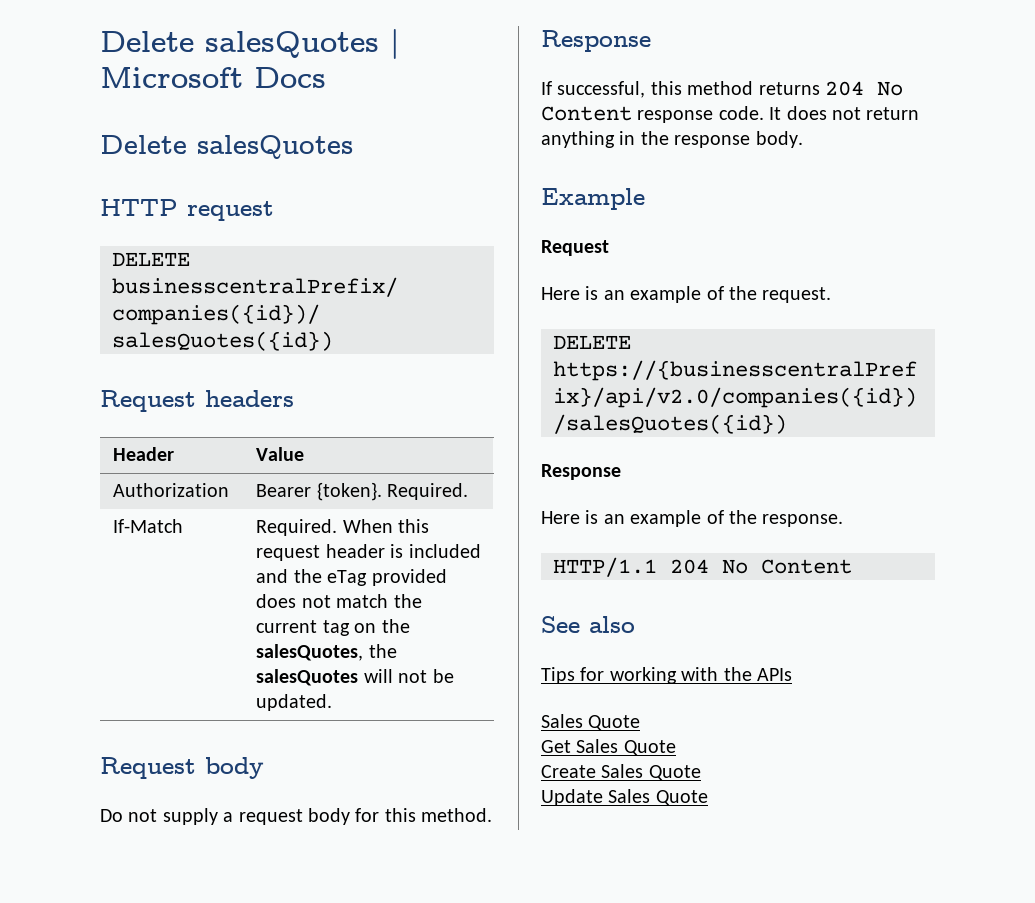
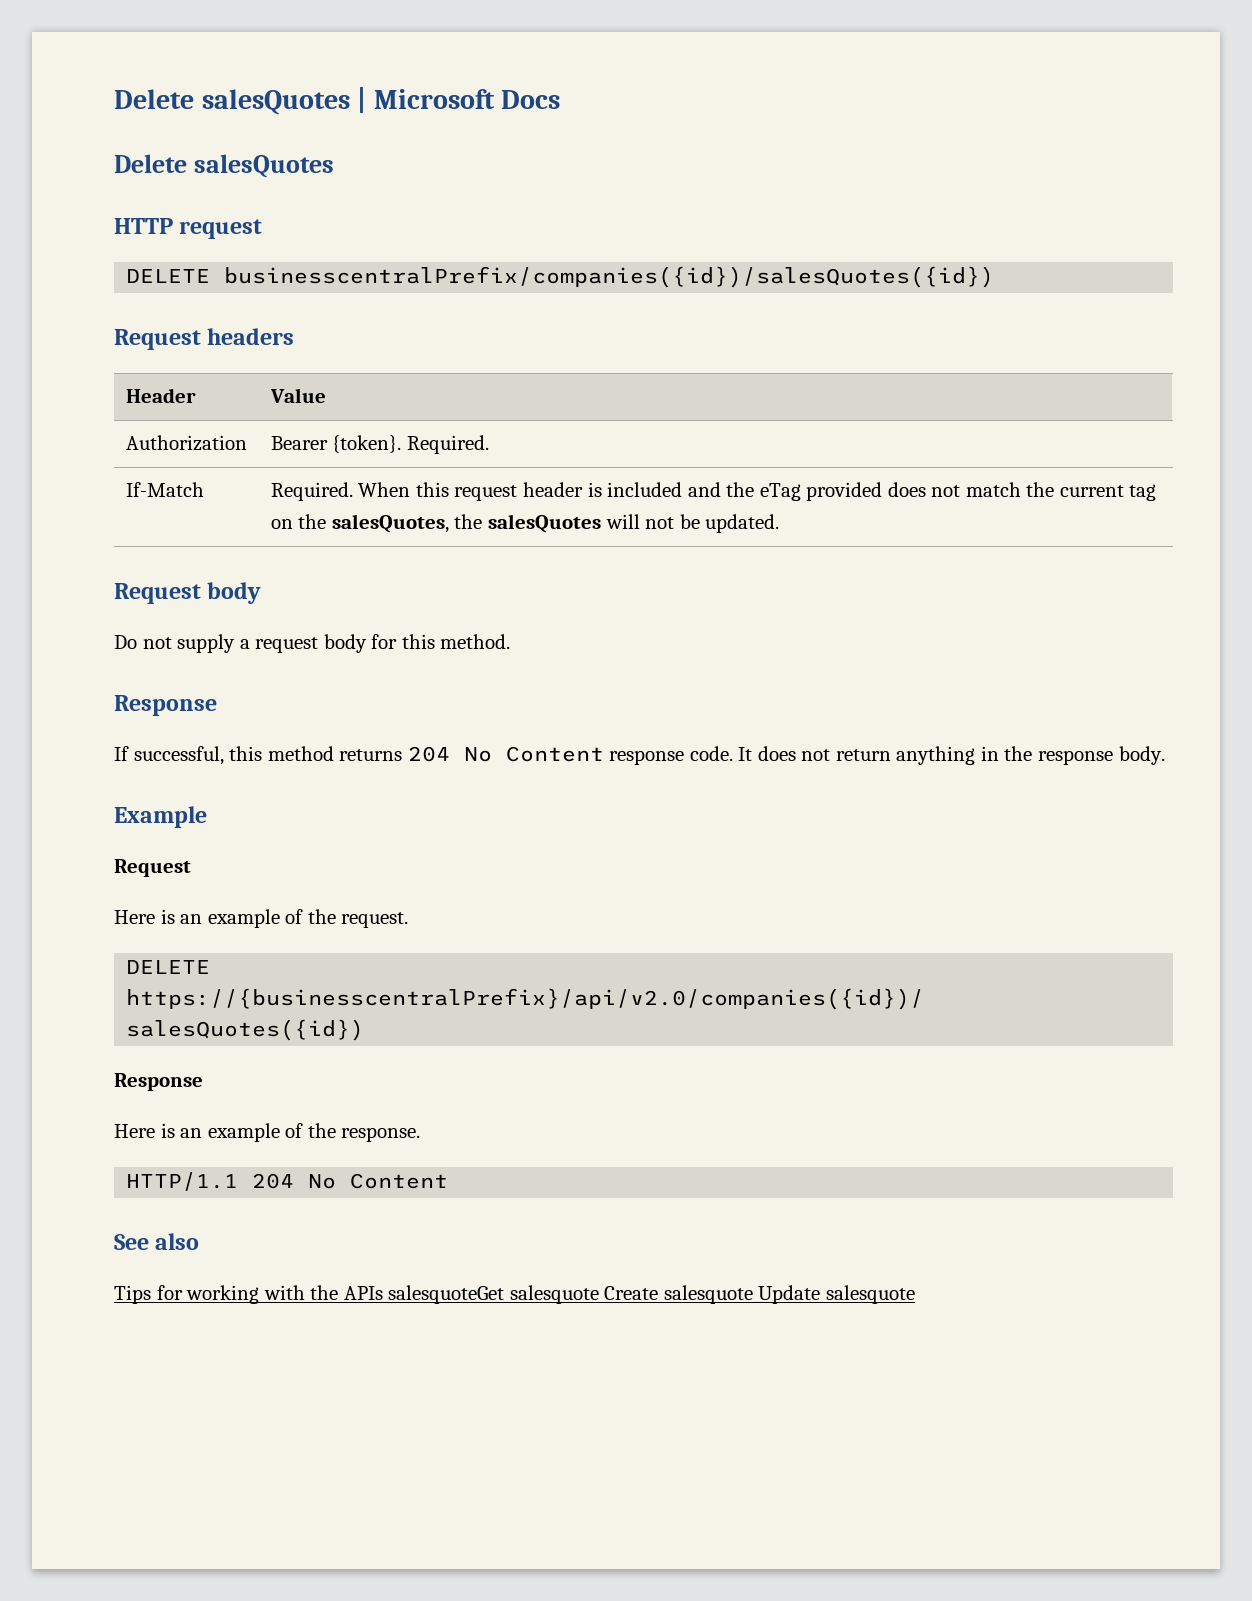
- Tips for working with the APIs
- Sales Quote
- Get Sales Quote
- Create Sales Quote
- Update Sales Quote
+ Tips for working with the APIs salesquoteGet salesquote Create salesquote Update salesquote

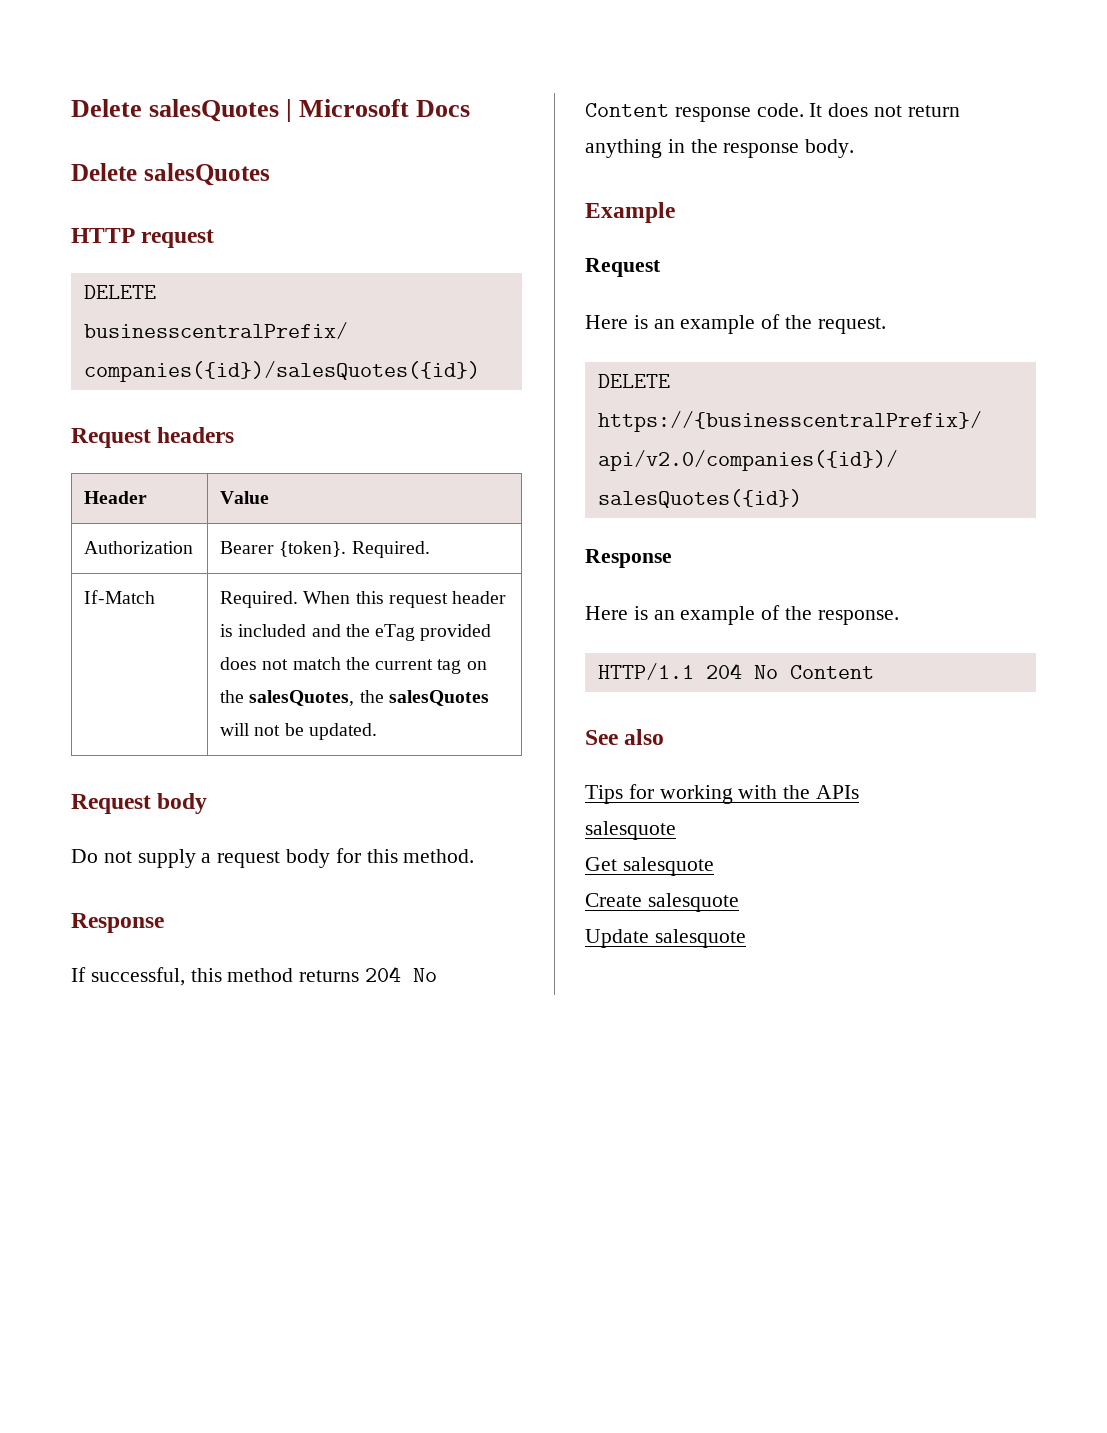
- Tips for working with the APIs salesquoteGet salesquote Create salesquote Update salesquote
+ Tips for working with the APIs
+ salesquote
+ Get salesquote
+ Create salesquote
+ Update salesquote

